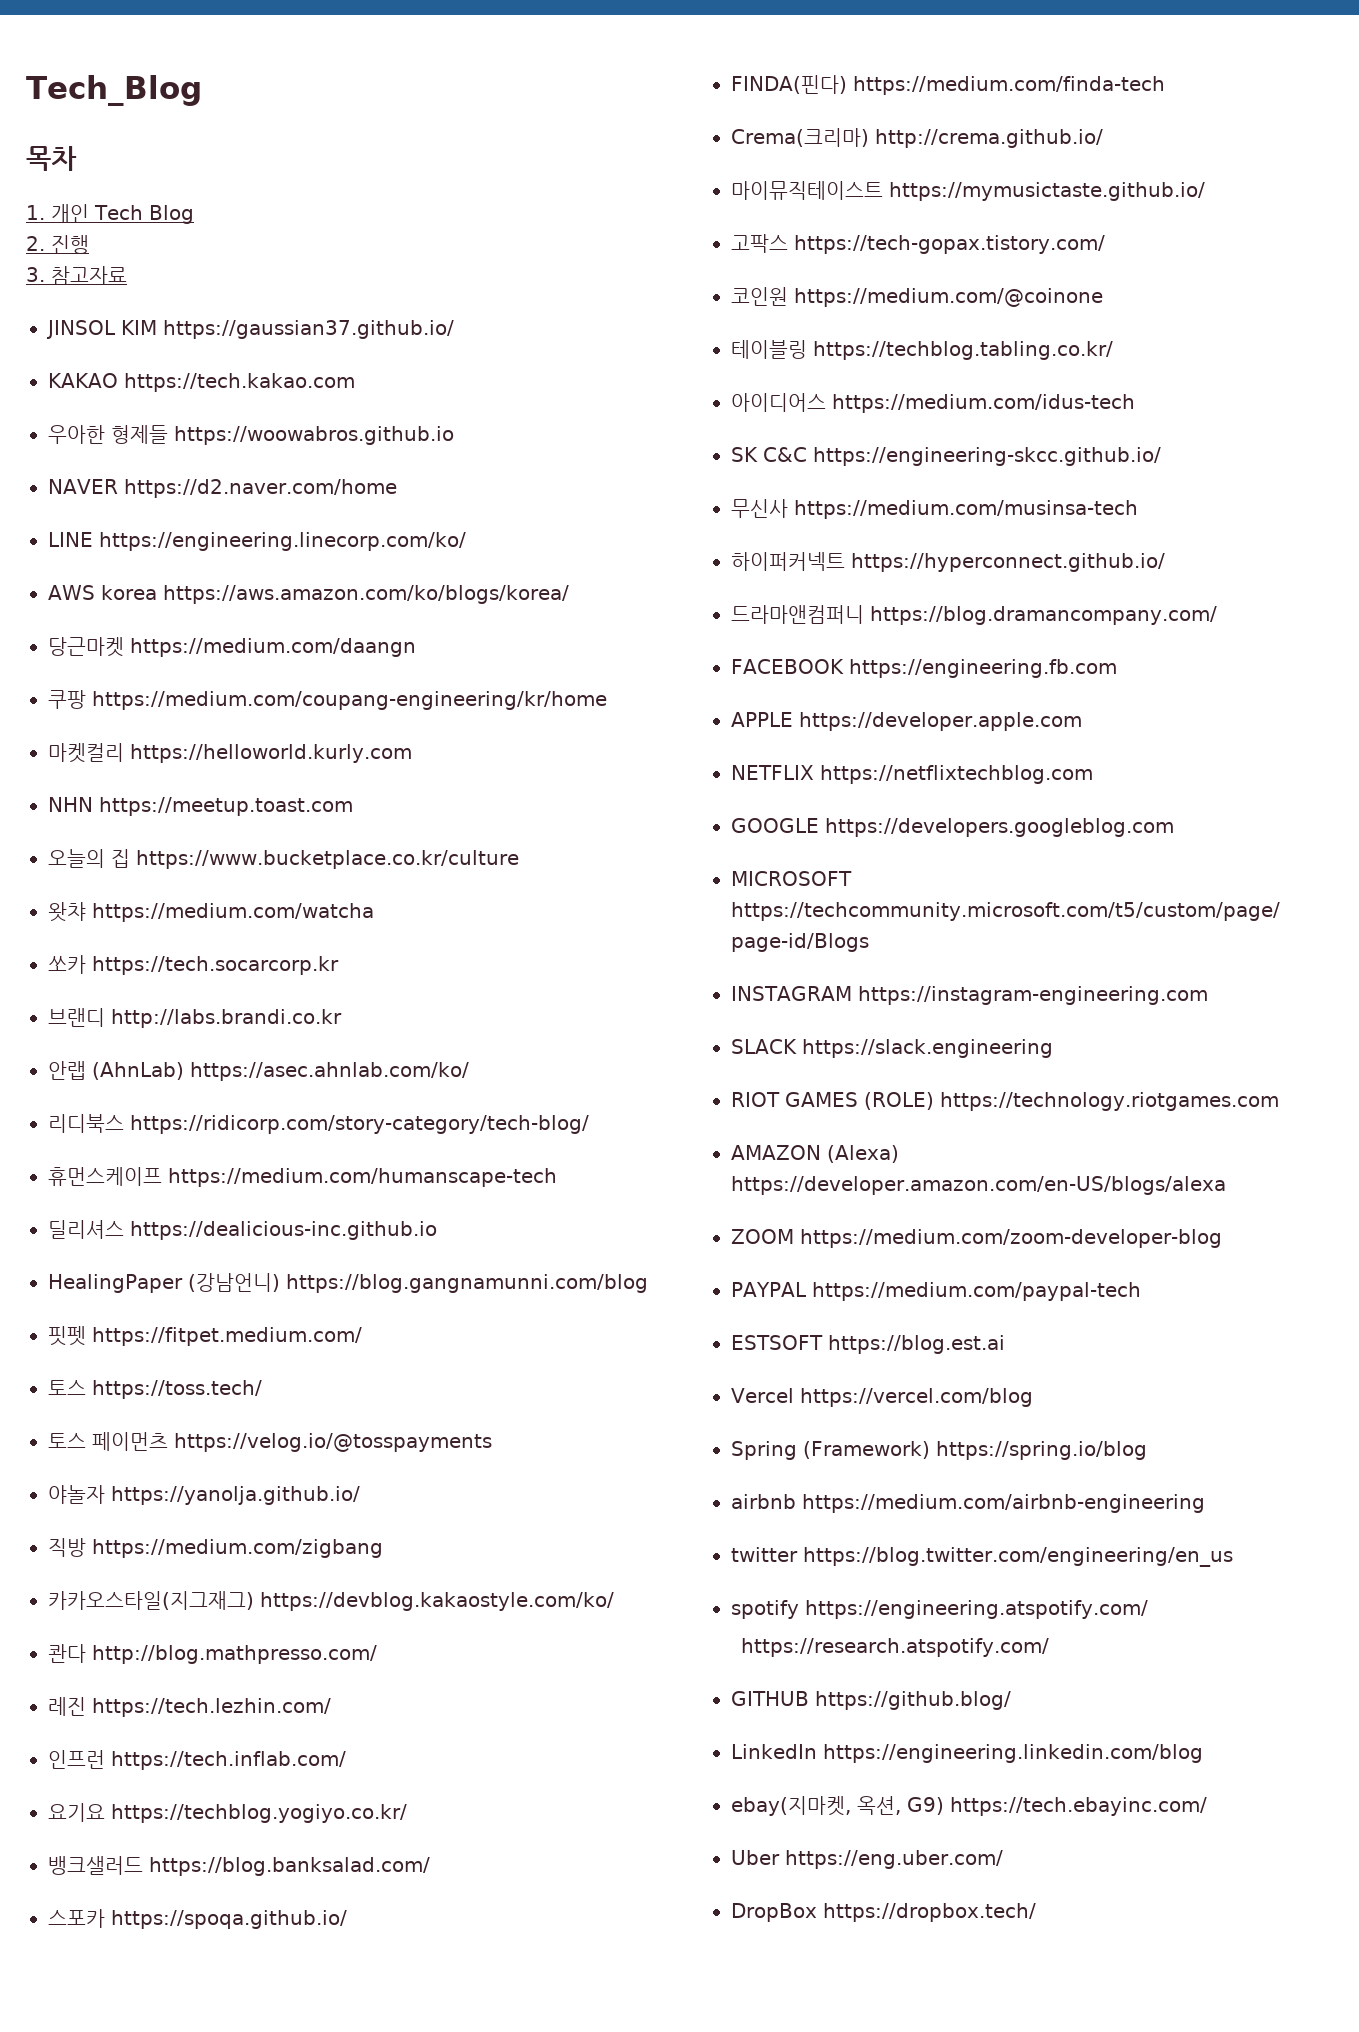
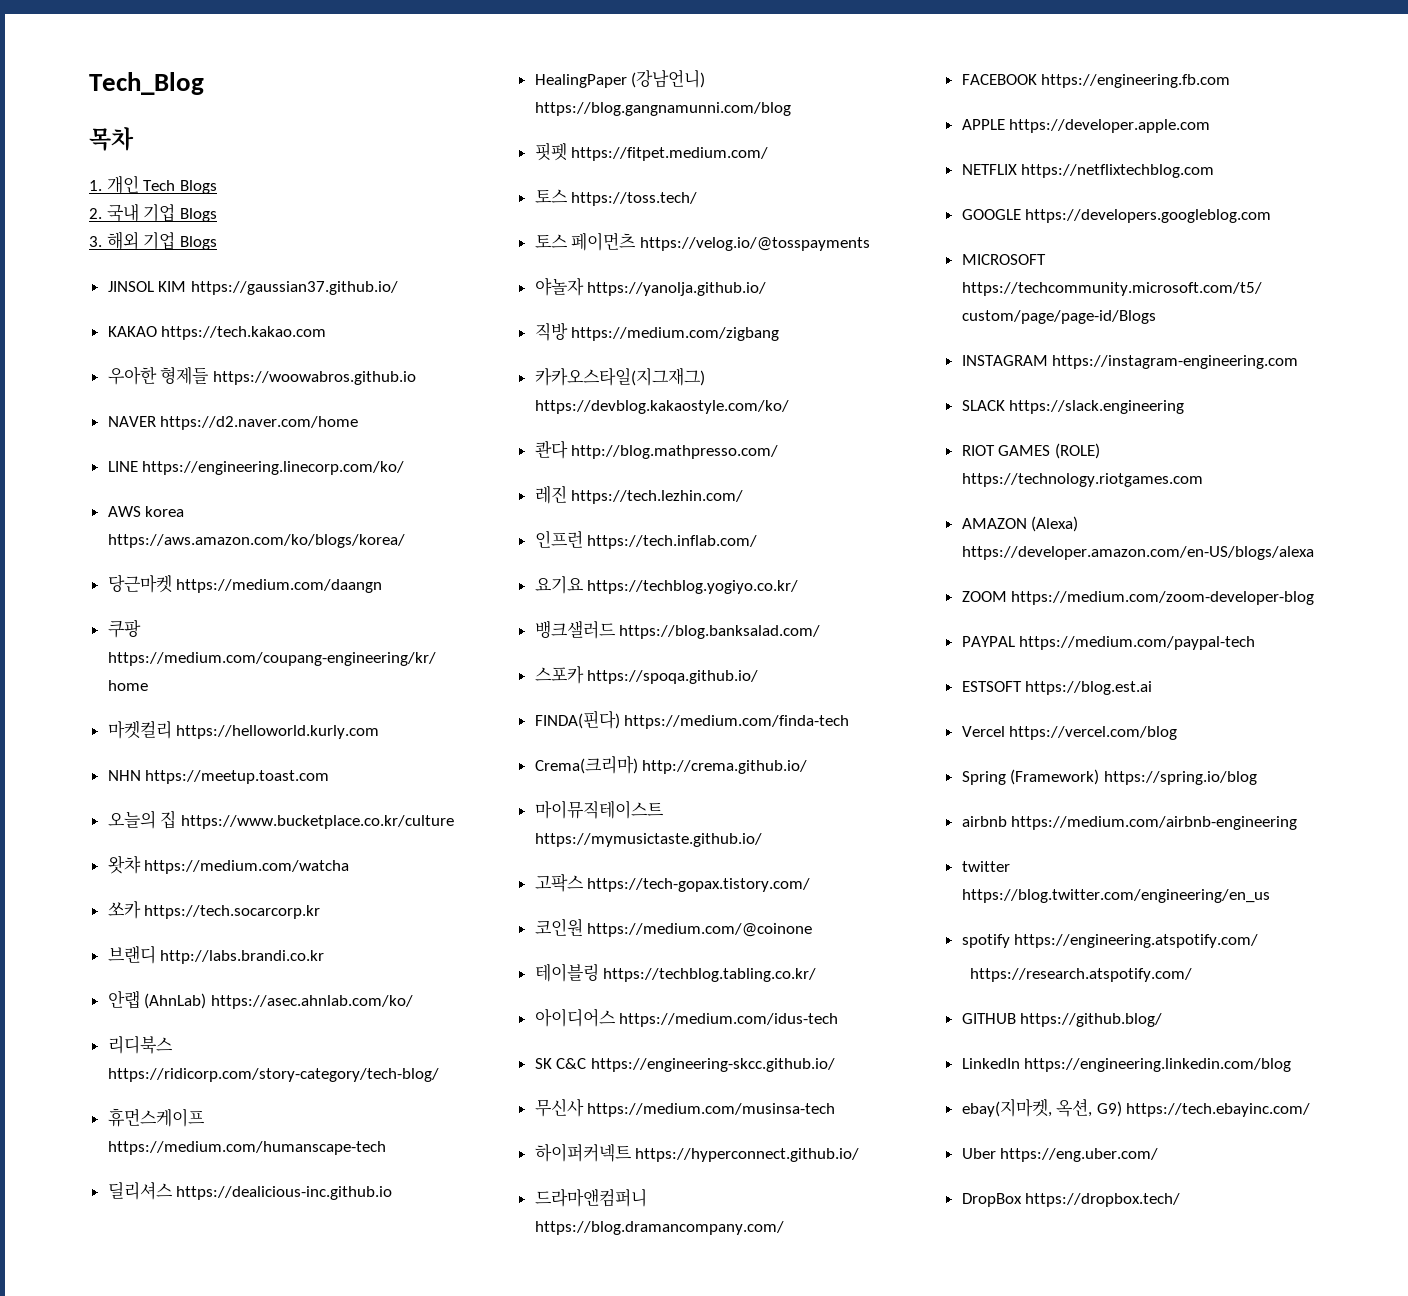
- 1. 개인 Tech Blog
+ 1. 개인 Tech Blogs
- 2. 진행
- 3. 참고자료
+ 2. 국내 기업 Blogs
+ 3. 해외 기업 Blogs

